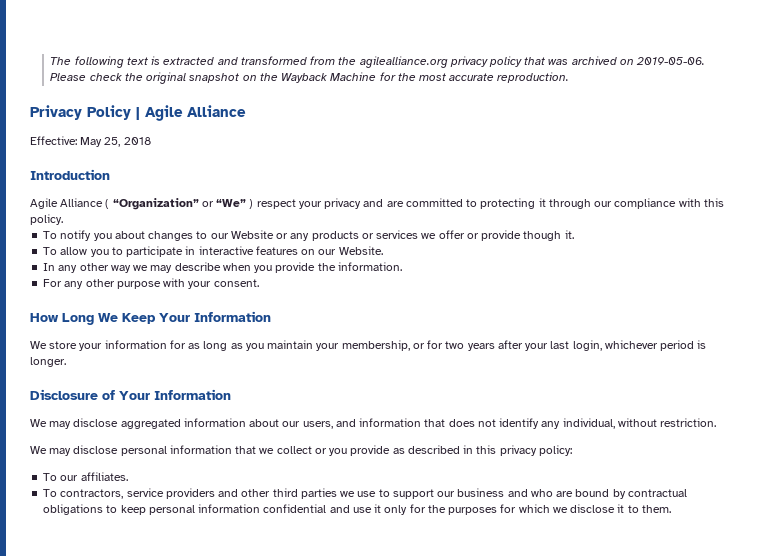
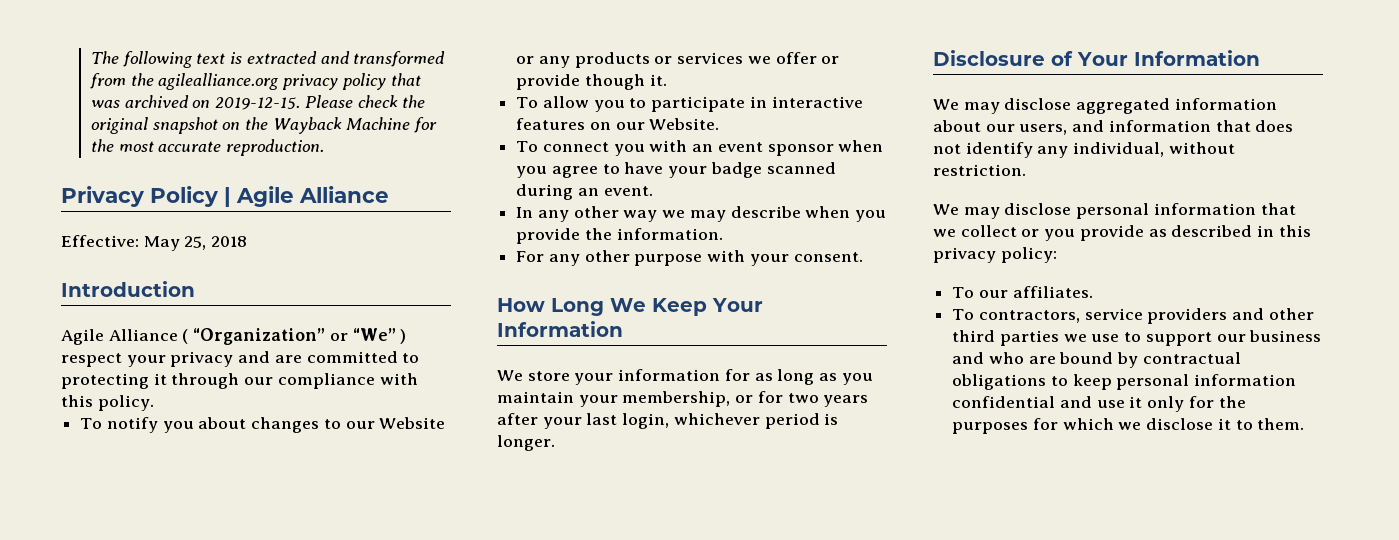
- The following text is extracted and transformed from the agilealliance.org privacy policy that was archived on 2019-05-06.
+ The following text is extracted and transformed from the agilealliance.org privacy policy that was archived on 2019-12-15.
+ To connect you with an event sponsor when you agree to have your badge scanned during an event.

